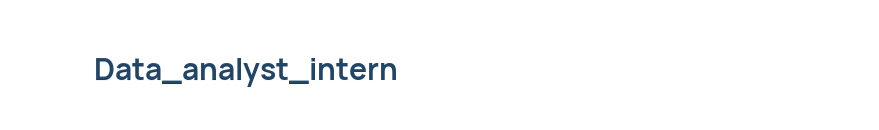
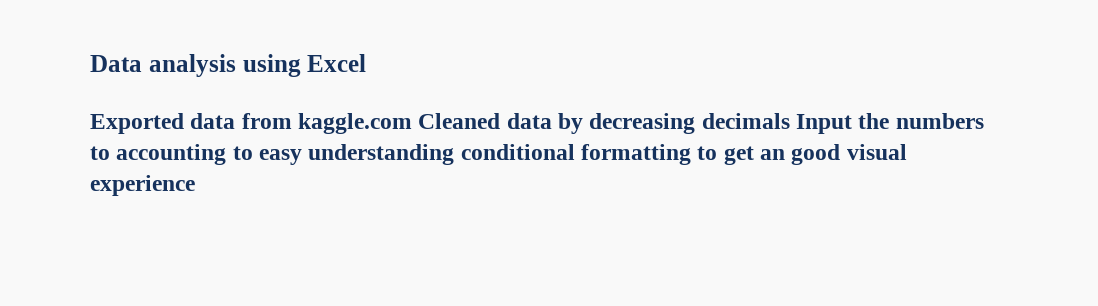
- Data_analyst_intern
+ Data analysis using Excel
+ Exported data from kaggle.com Cleaned data by decreasing decimals Input the numbers to accounting to easy understanding conditional formatting to get an good visual experience

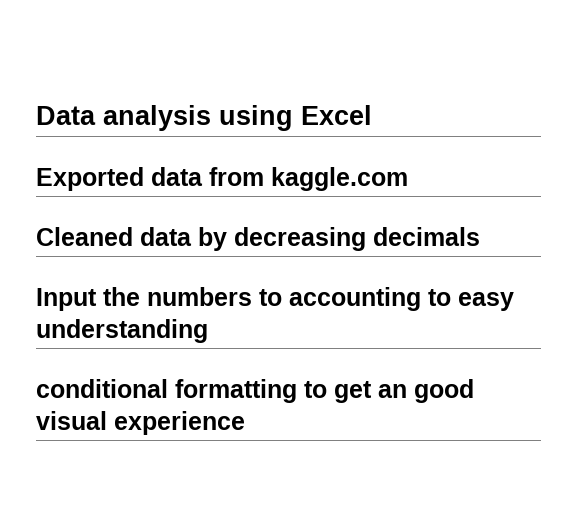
- Exported data from kaggle.com Cleaned data by decreasing decimals Input the numbers to accounting to easy understanding conditional formatting to get an good visual experience
+ Exported data from kaggle.com
+ Cleaned data by decreasing decimals
+ Input the numbers to accounting to easy understanding
+ conditional formatting to get an good visual experience

